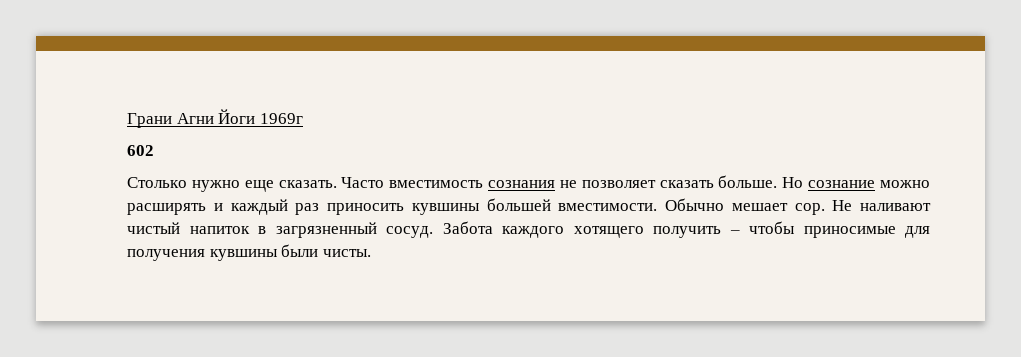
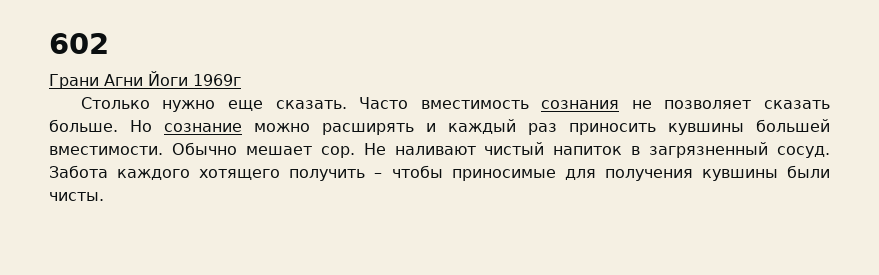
+ 602
- 602

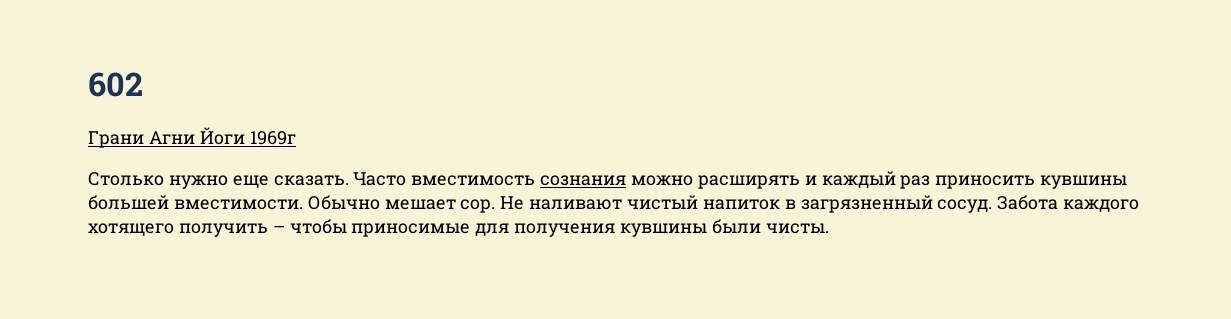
- Часто вместимость сознания не позволяет сказать больше. Но сознание можно расширять и каждый раз приносить кувшины большей вместимости.
+ Часто вместимость сознания можно расширять и каждый раз приносить кувшины большей вместимости.

